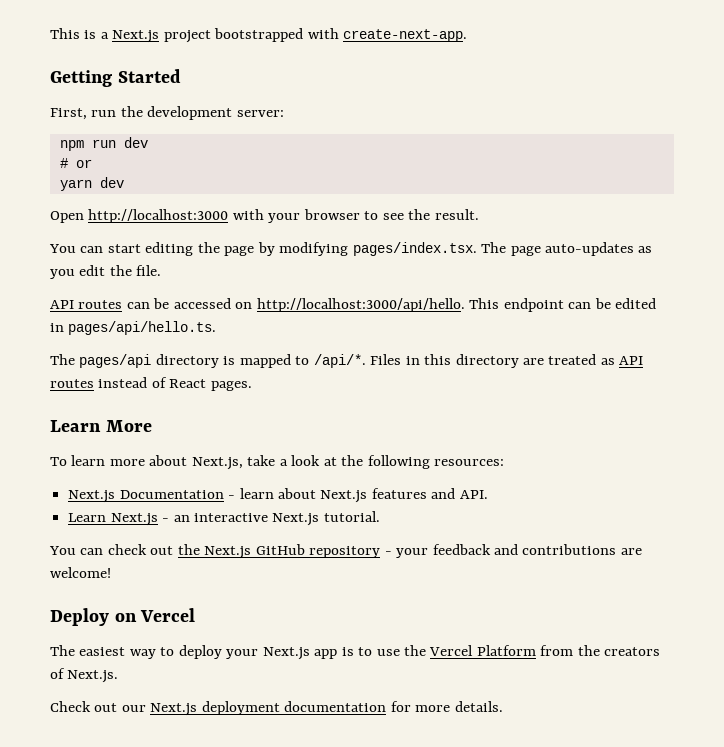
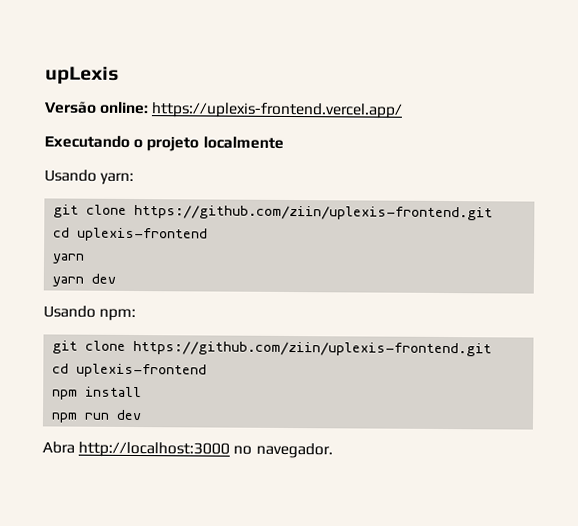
- This is a Next.js project bootstrapped with create-next-app.
- Getting Started
- First, run the development server:
+ upLexis
+ Versão online: https://uplexis-frontend.vercel.app/
+ Executando o projeto localmente
+ Usando yarn:
+ git clone https://github.com/ziin/uplexis-frontend.git
+ cd uplexis-frontend
+ yarn
+ yarn dev
+ Usando npm:
+ git clone https://github.com/ziin/uplexis-frontend.git
+ cd uplexis-frontend
+ npm install
  npm run dev
- # or
- yarn dev
- Open http://localhost:3000 with your browser to see the result.
- You can start editing the page by modifying pages/index.tsx. The page auto-updates as you edit the file.
- API routes can be accessed on http://localhost:3000/api/hello. This endpoint can be edited in pages/api/hello.ts.
- The pages/api directory is mapped to /api/*. Files in this directory are treated as API routes instead of React pages.
- Learn More
- To learn more about Next.js, take a look at the following resources:
- Next.js Documentation - learn about Next.js features and API.
- Learn Next.js - an interactive Next.js tutorial.
- You can check out the Next.js GitHub repository - your feedback and contributions are welcome!
- Deploy on Vercel
- The easiest way to deploy your Next.js app is to use the Vercel Platform from the creators of Next.js.
- Check out our Next.js deployment documentation for more details.
+ Abra http://localhost:3000 no navegador.

